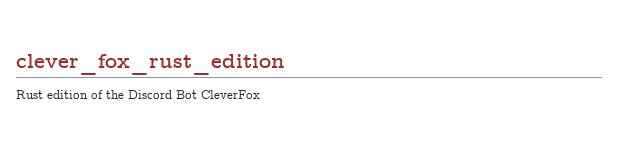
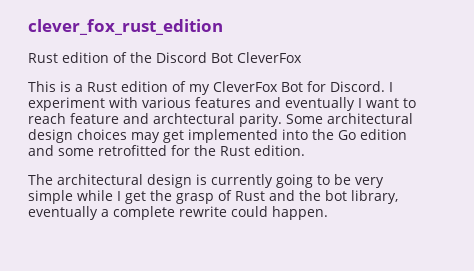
+ This is a Rust edition of my CleverFox Bot for Discord. I experiment with various features and eventually I want to reach feature and archtectural parity. Some architectural design choices may get implemented into the Go edition and some retrofitted for the Rust edition.
+ The architectural design is currently going to be very simple while I get the grasp of Rust and the bot library, eventually a complete rewrite could happen.

